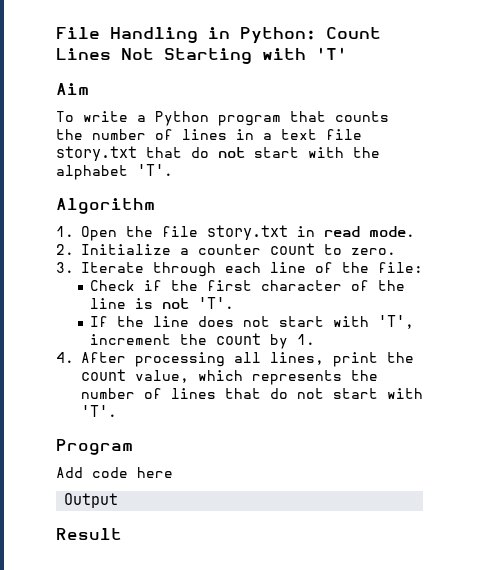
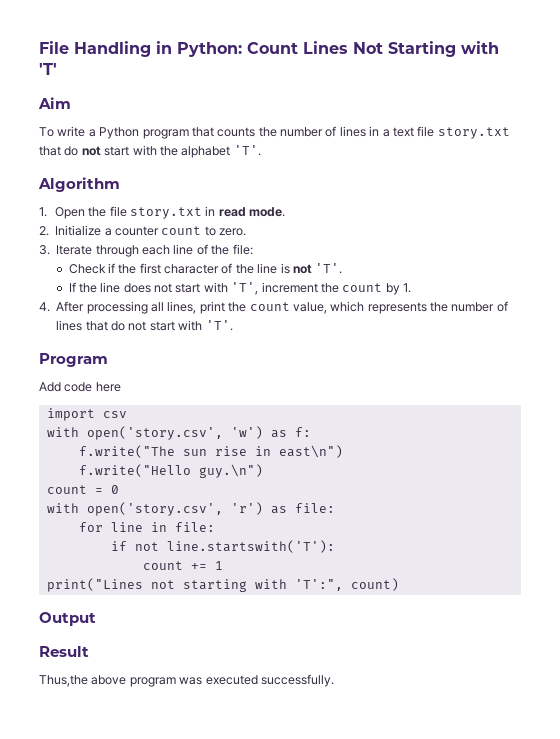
+ import csv
+ with open('story.csv', 'w') as f:
+ f.write("The sun rise in east\n")
+ f.write("Hello guy.\n")
+ count = 0
+ with open('story.csv', 'r') as file:
+ for line in file:
+ if not line.startswith('T'):
+ count += 1
+ print("Lines not starting with 'T':", count)
  Output
  Result
+ Thus,the above program was executed successfully.

